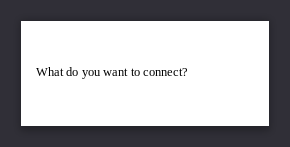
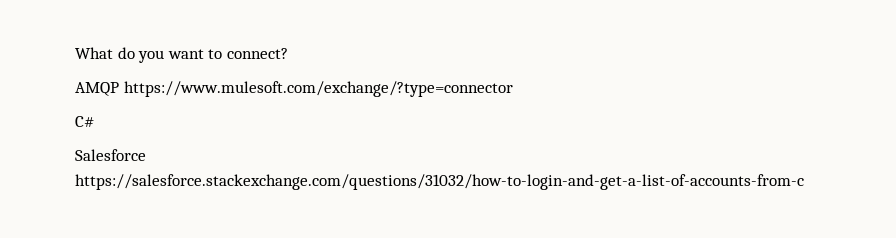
+ AMQP https://www.mulesoft.com/exchange/?type=connector
+ C#
+ Salesforce https://salesforce.stackexchange.com/questions/31032/how-to-login-and-get-a-list-of-accounts-from-c

